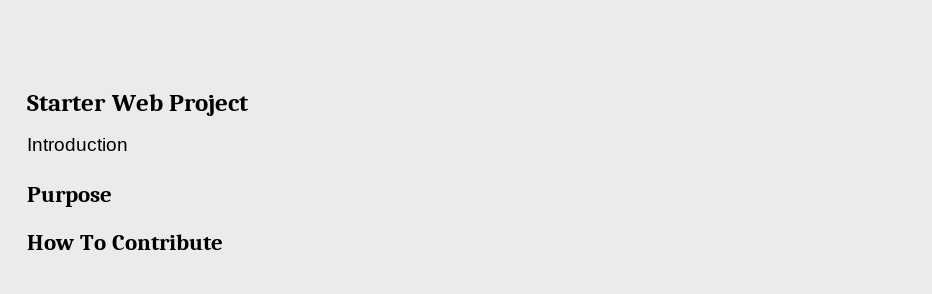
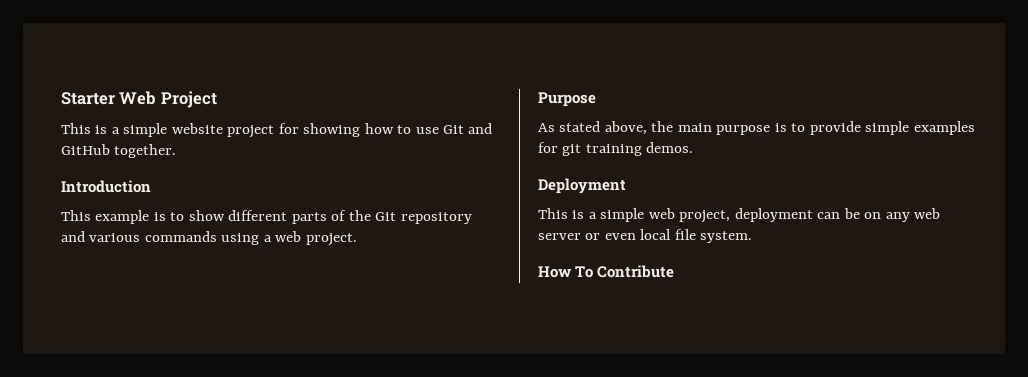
+ This is a simple website project for showing how to use Git and GitHub together.
  Introduction
+ This example is to show different parts of the Git repository and various commands using a web project.
  Purpose
+ As stated above, the main purpose is to provide simple examples for git training demos.
+ Deployment
+ This is a simple web project, deployment can be on any web server or even local file system.

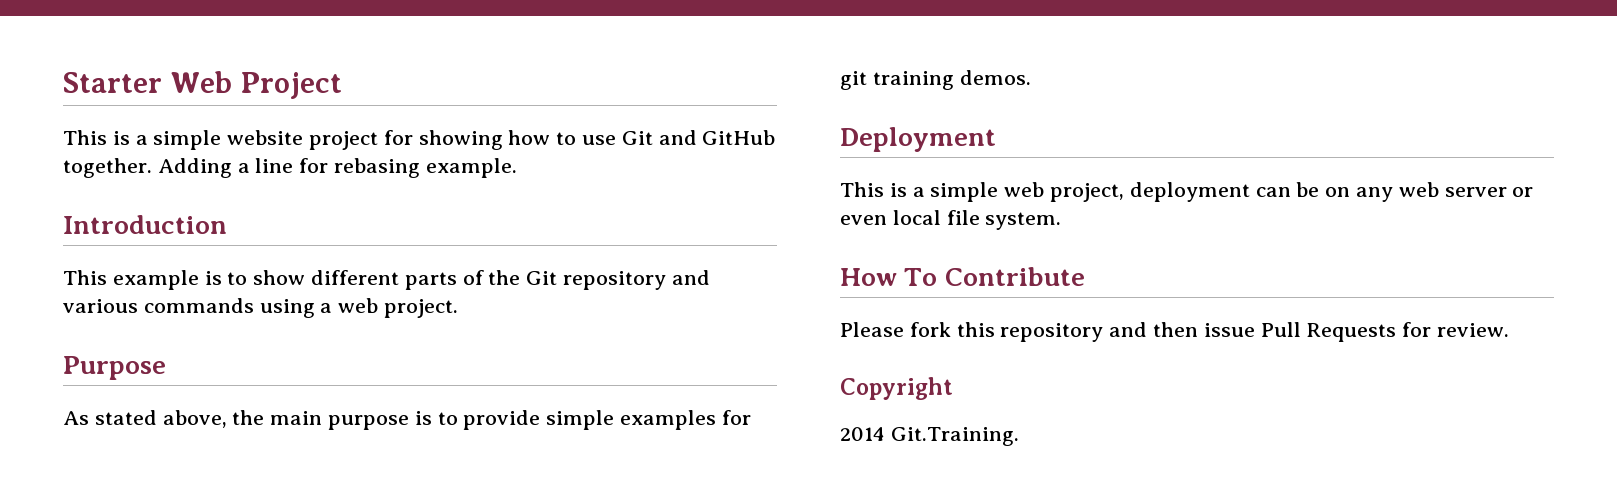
+ Adding a line for rebasing example.
+ Please fork this repository and then issue Pull Requests for review.
+ Copyright
+ 2014 Git.Training.

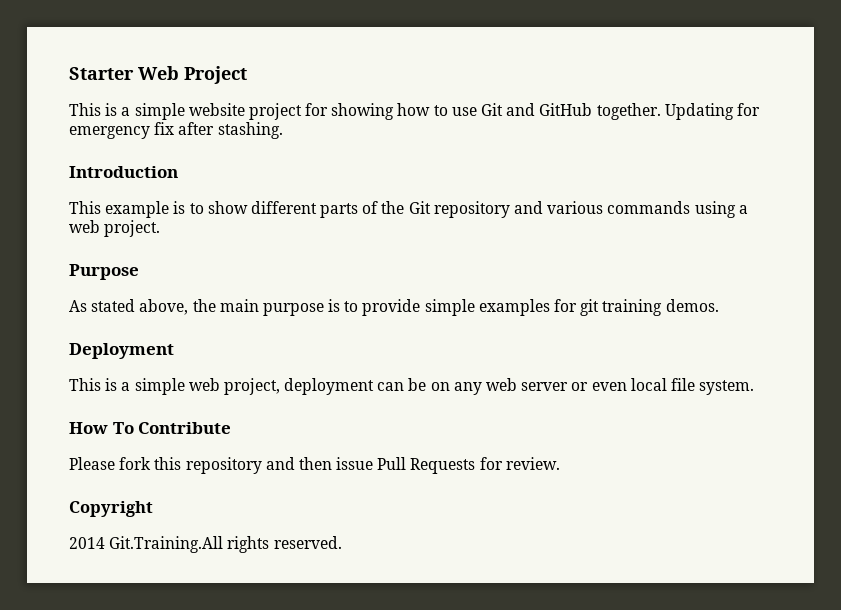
- Adding a line for rebasing example.
+ Updating for emergency fix after stashing.
- 2014 Git.Training.
+ 2014 Git.Training.All rights reserved.

